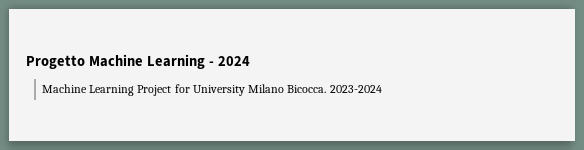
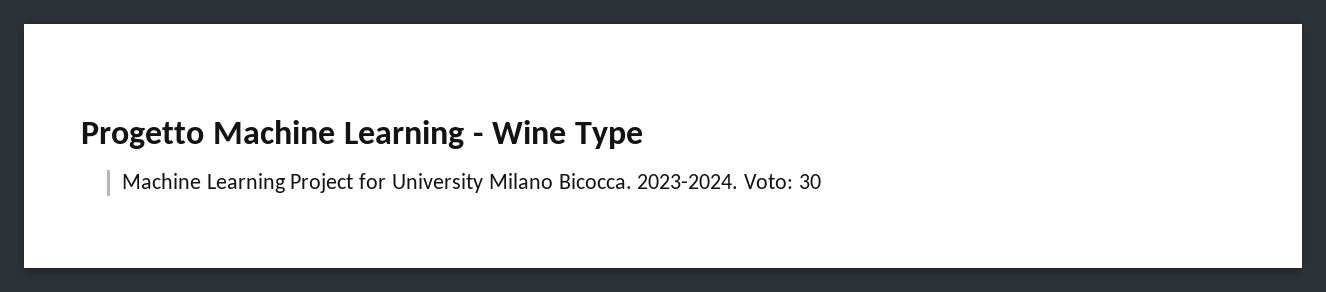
- Progetto Machine Learning - 2024
+ Progetto Machine Learning - Wine Type
- 2023-2024
+ 2023-2024. Voto: 30

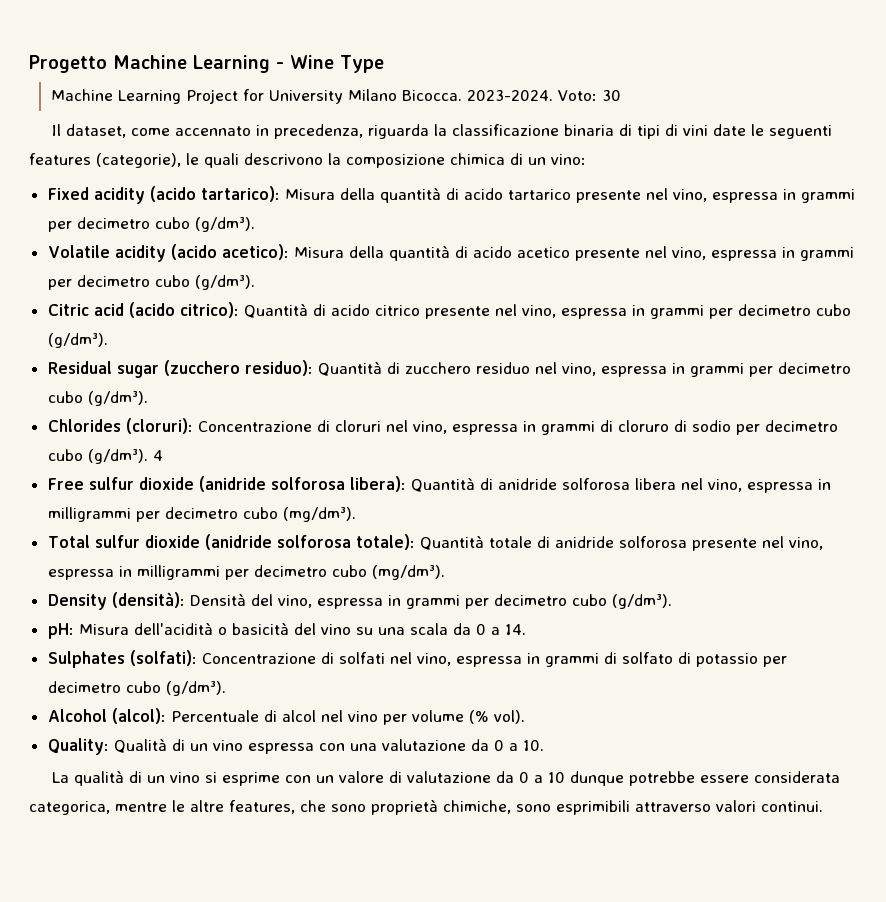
+ Il dataset, come accennato in precedenza, riguarda la classificazione binaria di tipi di vini date le seguenti features (categorie), le quali descrivono la composizione chimica di un vino:
+ Fixed acidity (acido tartarico): Misura della quantità di acido tartarico presente nel vino, espressa in grammi per decimetro cubo (g/dm³).
+ Volatile acidity (acido acetico): Misura della quantità di acido acetico presente nel vino, espressa in grammi per decimetro cubo (g/dm³).
+ Citric acid (acido citrico): Quantità di acido citrico presente nel vino, espressa in grammi per decimetro cubo (g/dm³).
+ Residual sugar (zucchero residuo): Quantità di zucchero residuo nel vino, espressa in grammi per decimetro cubo (g/dm³).
+ Chlorides (cloruri): Concentrazione di cloruri nel vino, espressa in grammi di cloruro di sodio per decimetro cubo (g/dm³). 4
+ Free sulfur dioxide (anidride solforosa libera): Quantità di anidride solforosa libera nel vino, espressa in milligrammi per decimetro cubo (mg/dm³).
+ Total sulfur dioxide (anidride solforosa totale): Quantità totale di anidride solforosa presente nel vino, espressa in milligrammi per decimetro cubo (mg/dm³).
+ Density (densità): Densità del vino, espressa in grammi per decimetro cubo (g/dm³).
+ pH: Misura dell'acidità o basicità del vino su una scala da 0 a 14.
+ Sulphates (solfati): Concentrazione di solfati nel vino, espressa in grammi di solfato di potassio per decimetro cubo (g/dm³).
+ Alcohol (alcol): Percentuale di alcol nel vino per volume (% vol).
+ Quality: Qualità di un vino espressa con una valutazione da 0 a 10.
+ La qualità di un vino si esprime con un valore di valutazione da 0 a 10 dunque potrebbe essere considerata categorica, mentre le altre features, che sono proprietà chimiche, sono esprimibili attraverso valori continui.

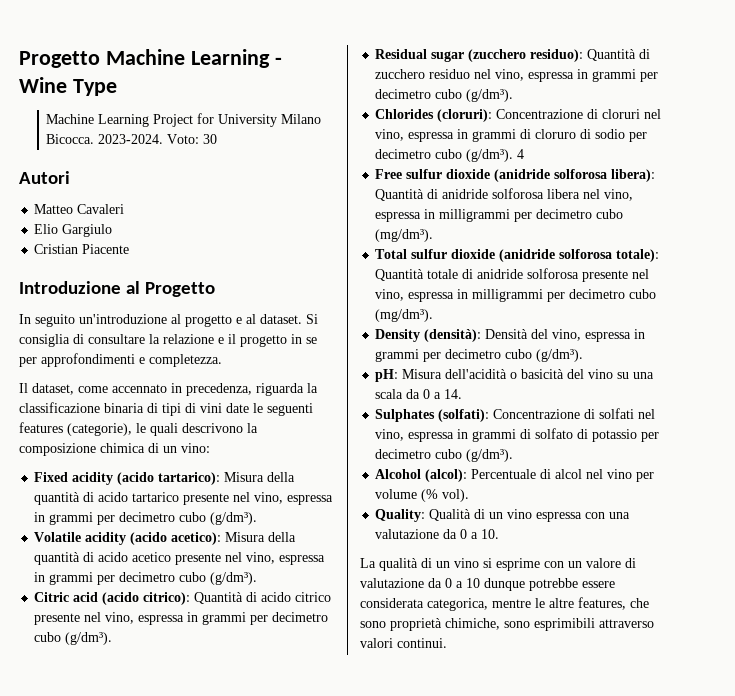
+ Autori
+ Matteo Cavaleri
+ Elio Gargiulo
+ Cristian Piacente
+ Introduzione al Progetto
+ In seguito un'introduzione al progetto e al dataset. Si consiglia di consultare la relazione e il progetto in se per approfondimenti e completezza.

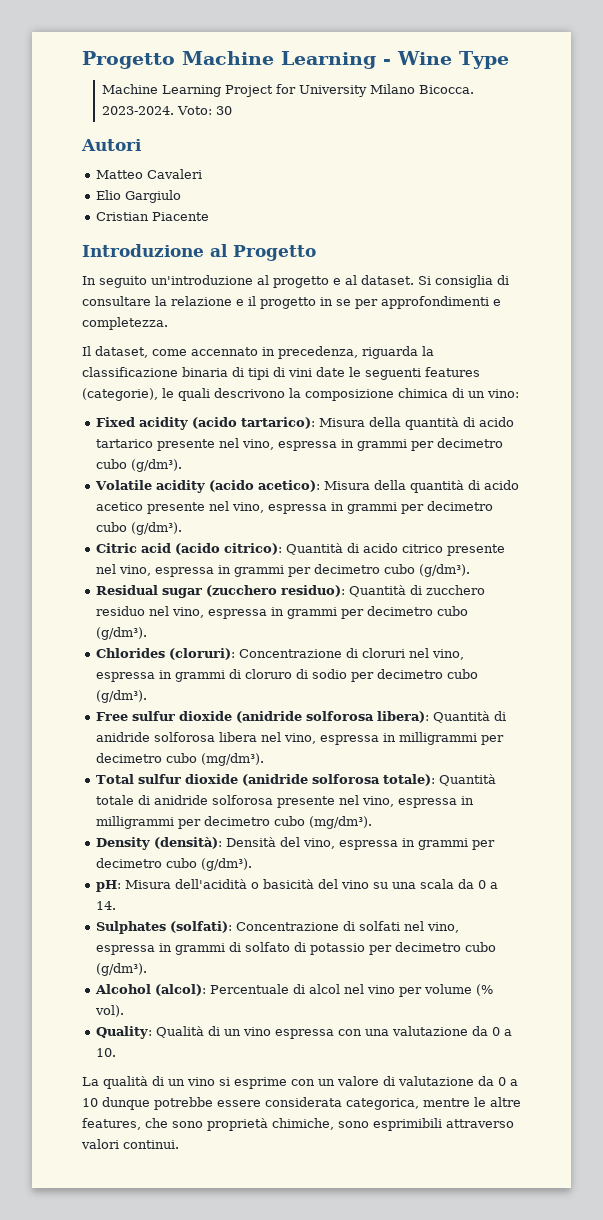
- 4

